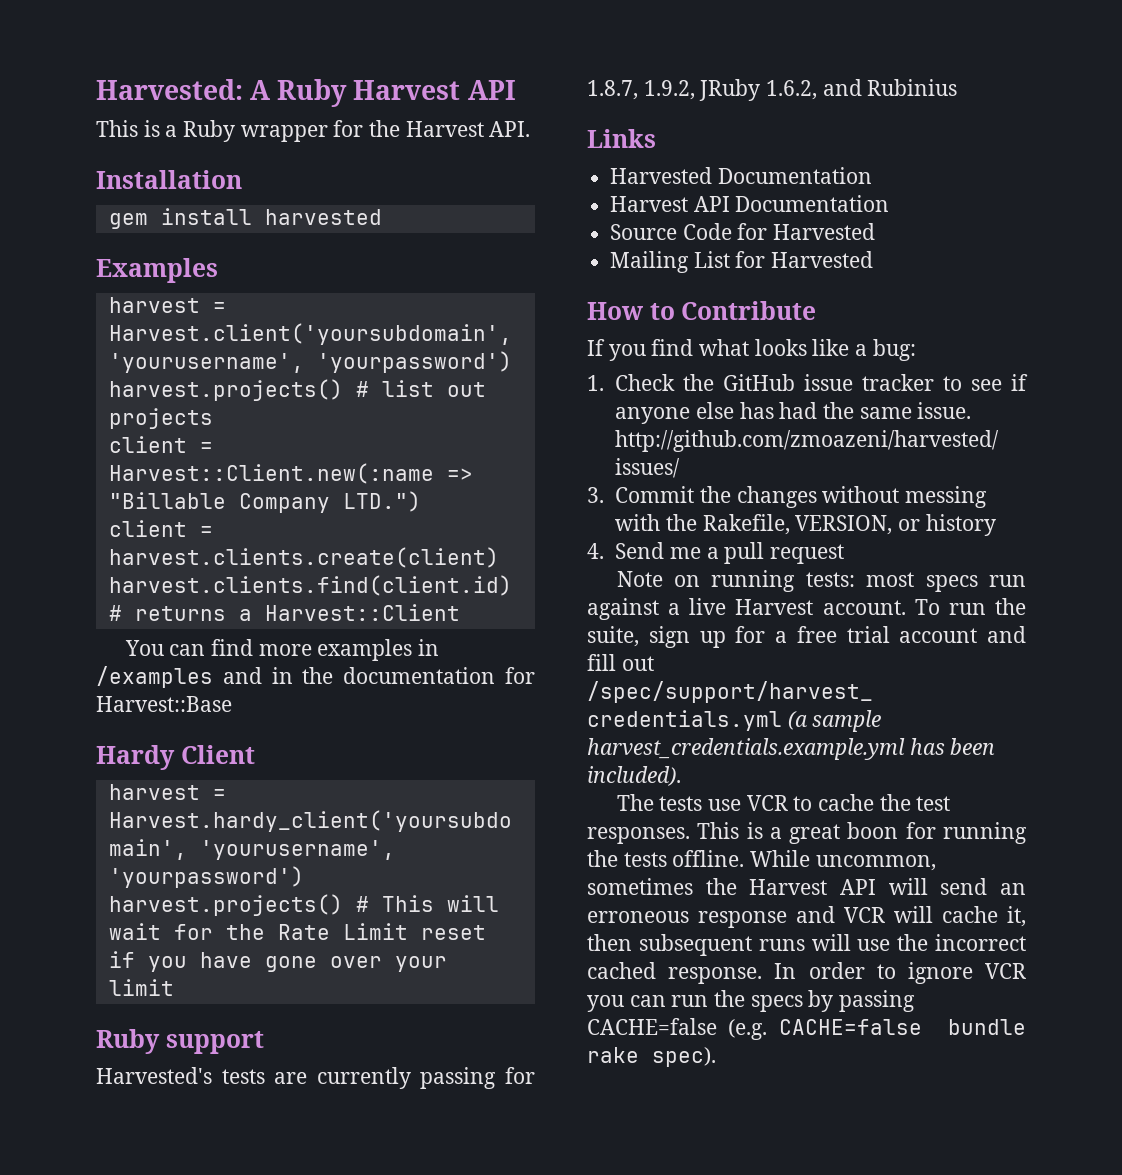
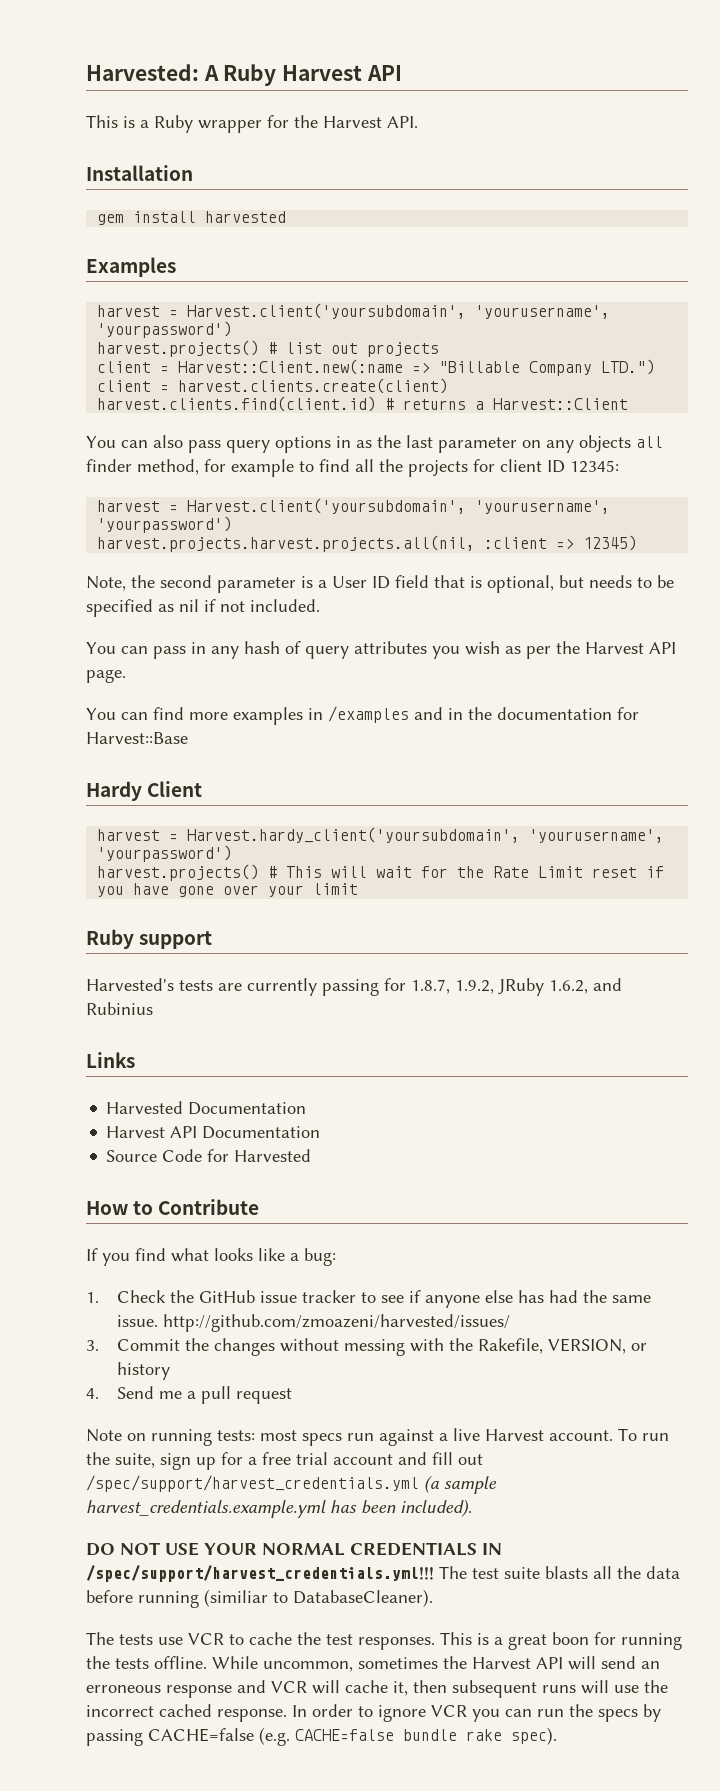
+ You can also pass query options in as the last parameter on any objects all finder method, for example to find all the projects for client ID 12345:
+ harvest = Harvest.client('yoursubdomain', 'yourusername', 'yourpassword')
+ harvest.projects.harvest.projects.all(nil, :client => 12345)
+ Note, the second parameter is a User ID field that is optional, but needs to be specified as nil if not included.
+ You can pass in any hash of query attributes you wish as per the Harvest API page.
- Mailing List for Harvested
+ DO NOT USE YOUR NORMAL CREDENTIALS IN /spec/support/harvest_credentials.yml!!! The test suite blasts all the data before running (similiar to DatabaseCleaner).

